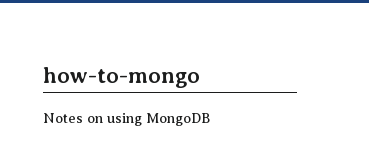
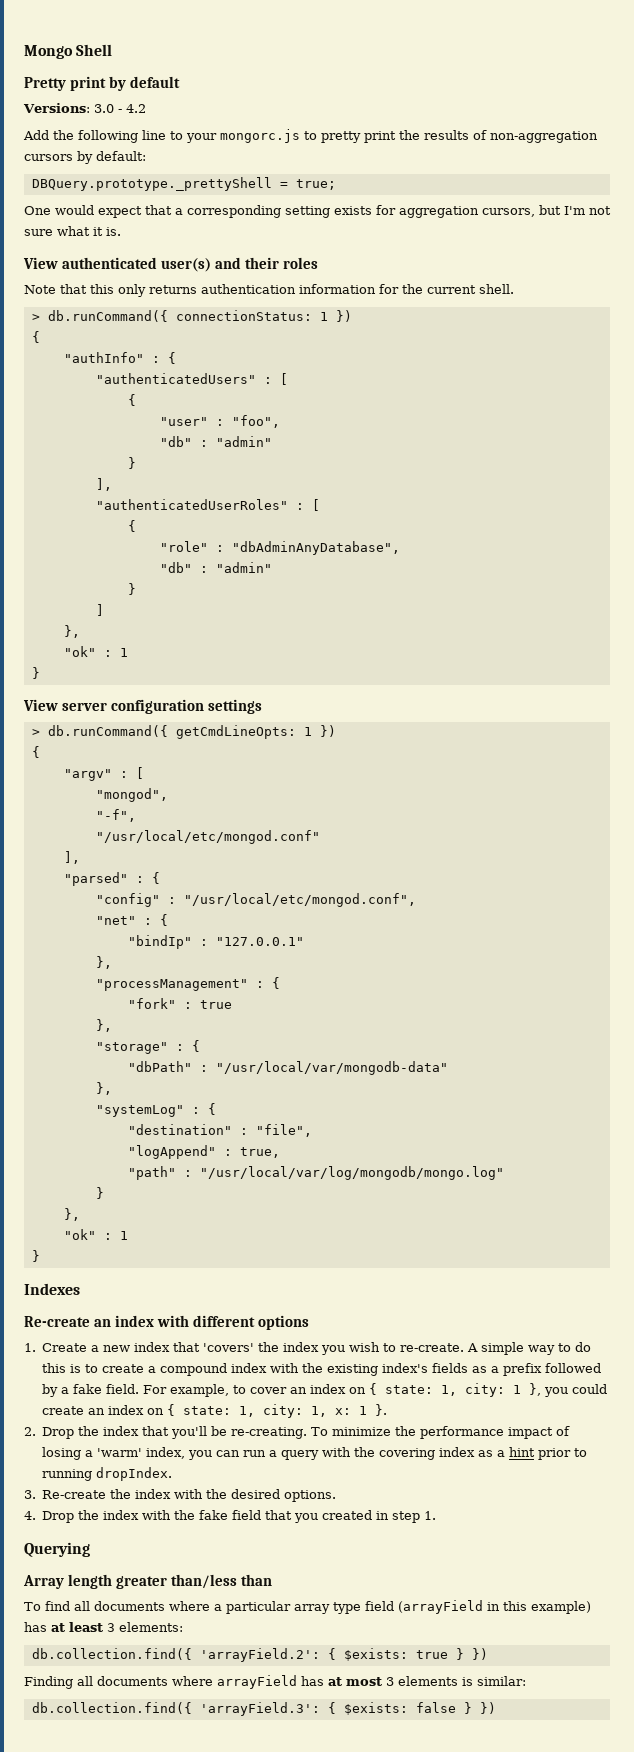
- how-to-mongo
- Notes on using MongoDB
+ Mongo Shell
+ Pretty print by default
+ Versions: 3.0 - 4.2
+ Add the following line to your mongorc.js to pretty print the results of non-aggregation cursors by default:
+ DBQuery.prototype._prettyShell = true;
+ One would expect that a corresponding setting exists for aggregation cursors, but I'm not sure what it is.
+ View authenticated user(s) and their roles
+ Note that this only returns authentication information for the current shell.
+ > db.runCommand({ connectionStatus: 1 })
+ {
+ "authInfo" : {
+ "authenticatedUsers" : [
+ {
+ "user" : "foo",
+ "db" : "admin"
+ }
+ ],
+ "authenticatedUserRoles" : [
+ {
+ "role" : "dbAdminAnyDatabase",
+ "db" : "admin"
+ }
+ ]
+ },
+ "ok" : 1
+ }
+ View server configuration settings
+ > db.runCommand({ getCmdLineOpts: 1 })
+ {
+ "argv" : [
+ "mongod",
+ "-f",
+ "/usr/local/etc/mongod.conf"
+ ],
+ "parsed" : {
+ "config" : "/usr/local/etc/mongod.conf",
+ "net" : {
+ "bindIp" : "127.0.0.1"
+ },
+ "processManagement" : {
+ "fork" : true
+ },
+ "storage" : {
+ "dbPath" : "/usr/local/var/mongodb-data"
+ },
+ "systemLog" : {
+ "destination" : "file",
+ "logAppend" : true,
+ "path" : "/usr/local/var/log/mongodb/mongo.log"
+ }
+ },
+ "ok" : 1
+ }
+ Indexes
+ Re-create an index with different options
+ 1. Create a new index that 'covers' the index you wish to re-create. A simple way to do this is to create a compound index with the existing index's fields as a prefix followed by a fake field. For example, to cover an index on { state: 1, city: 1 }, you could create an index on { state: 1, city: 1, x: 1 }.
+ 2. Drop the index that you'll be re-creating. To minimize the performance impact of losing a 'warm' index, you can run a query with the covering index as a hint prior to running dropIndex.
+ 3. Re-create the index with the desired options.
+ 4. Drop the index with the fake field that you created in step 1.
+ Querying
+ Array length greater than/less than
+ To find all documents where a particular array type field (arrayField in this example) has at least 3 elements:
+ db.collection.find({ 'arrayField.2': { $exists: true } })
+ Finding all documents where arrayField has at most 3 elements is similar:
+ db.collection.find({ 'arrayField.3': { $exists: false } })

